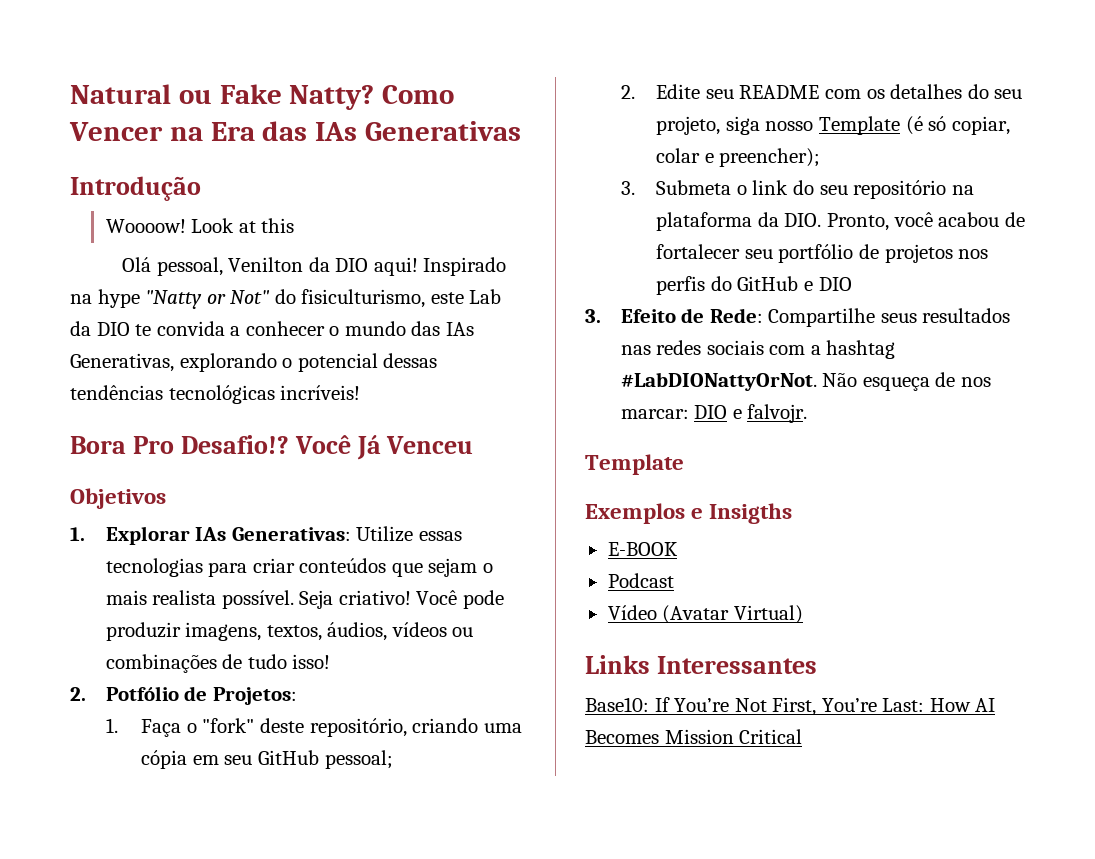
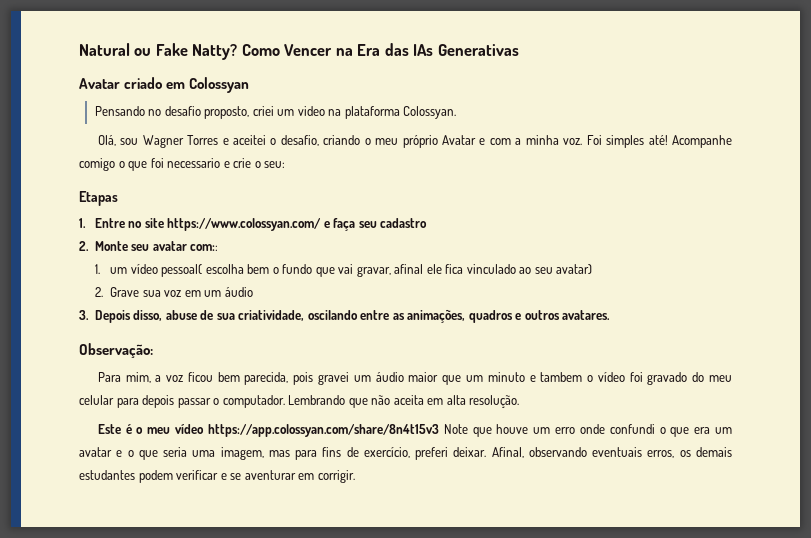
- Introdução
- Woooow! Look at this
- Olá pessoal, Venilton da DIO aqui! Inspirado na hype "Natty or Not" do fisiculturismo, este Lab da DIO te convida a conhecer o mundo das IAs Generativas, explorando o potencial dessas tendências tecnológicas incríveis!
- Bora Pro Desafio!? Você Já Venceu
- Objetivos
- 1. Explorar IAs Generativas: Utilize essas tecnologias para criar conteúdos que sejam o mais realista possível. Seja criativo! Você pode produzir imagens, textos, áudios, vídeos ou combinações de tudo isso!
- 2. Potfólio de Projetos:
- 1. Faça o "fork" deste repositório, criando uma cópia em seu GitHub pessoal;
- 2. Edite seu README com os detalhes do seu projeto, siga nosso Template (é só copiar, colar e preencher);
- 3. Submeta o link do seu repositório na plataforma da DIO. Pronto, você acabou de fortalecer seu portfólio de projetos nos perfis do GitHub e DIO
- 3. Efeito de Rede: Compartilhe seus resultados nas redes sociais com a hashtag #LabDIONattyOrNot. Não esqueça de nos marcar: DIO e falvojr.
- Template
- Exemplos e Insigths
- E-BOOK
- Podcast
- Vídeo (Avatar Virtual)
- Links Interessantes
- Base10: If You’re Not First, You’re Last: How AI Becomes Mission Critical
+ Avatar criado em Colossyan
+ Pensando no desafio proposto, criei um video na plataforma Colossyan.
+ Olá, sou Wagner Torres e aceitei o desafio, criando o meu próprio Avatar e com a minha voz. Foi simples até! Acompanhe comigo o que foi necessario e crie o seu:
+ Etapas
+ 1. Entre no site https://www.colossyan.com/ e faça seu cadastro
+ 2. Monte seu avatar com::
+ 1. um vídeo pessoal( escolha bem o fundo que vai gravar, afinal ele fica vinculado ao seu avatar)
+ 2. Grave sua voz em um áudio
+ 3. Depois disso, abuse de sua criatividade, oscilando entre as animações, quadros e outros avatares.
+ Observação:
+ Para mim, a voz ficou bem parecida, pois gravei um áudio maior que um minuto e tambem o vídeo foi gravado do meu celular para depois passar o computador. Lembrando que não aceita em alta resolução.
+ Este é o meu vídeo https://app.colossyan.com/share/8n4t15v3 Note que houve um erro onde confundi o que era um avatar e o que seria uma imagem, mas para fins de exercício, preferi deixar. Afinal, observando eventuais erros, os demais estudantes podem verificar e se aventurar em corrigir.

